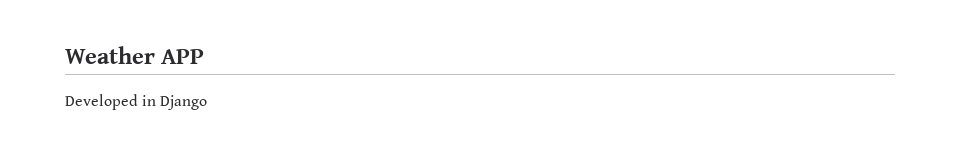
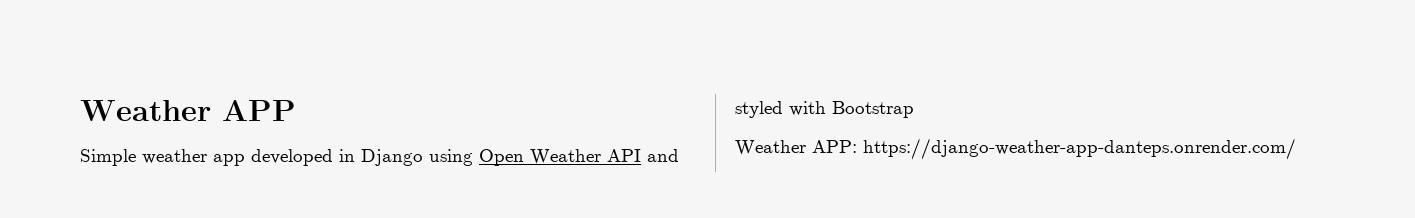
- Developed in Django
+ Simple weather app developed in Django using Open Weather API and styled with Bootstrap
+ Weather APP: https://django-weather-app-danteps.onrender.com/

